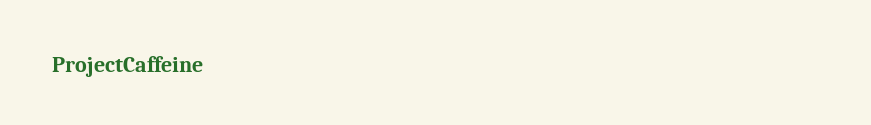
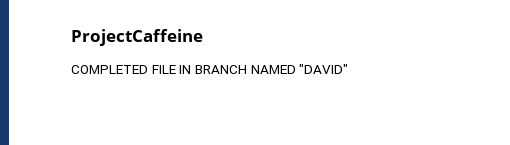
+ COMPLETED FILE IN BRANCH NAMED "DAVID"

